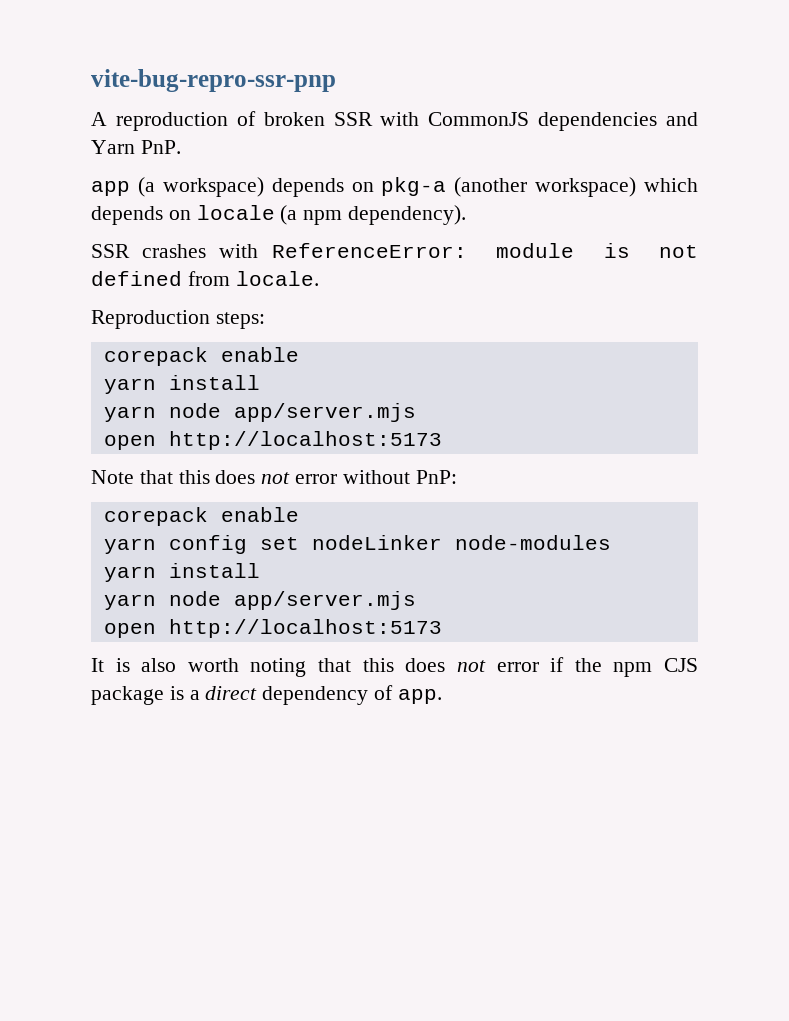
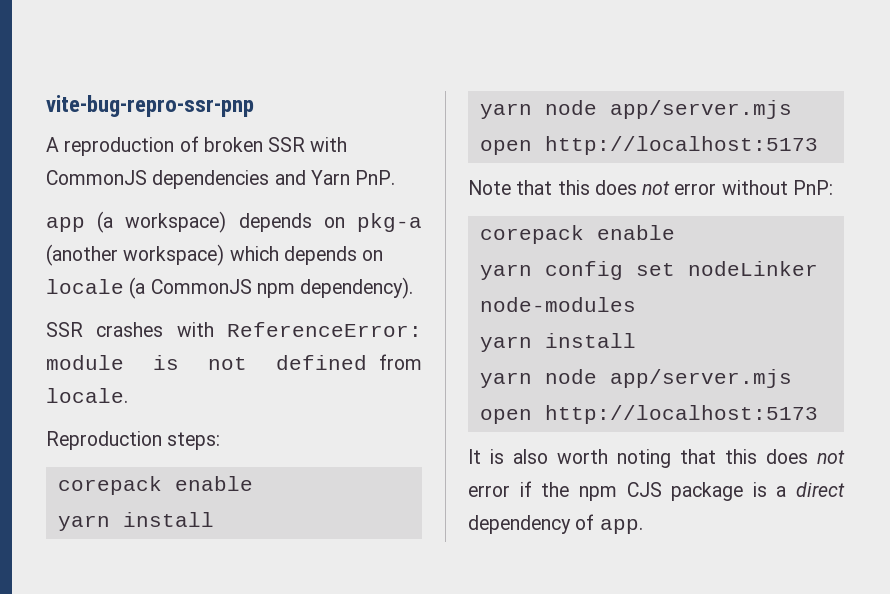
- app (a workspace) depends on pkg-a (another workspace) which depends on locale (a npm dependency).
+ app (a workspace) depends on pkg-a (another workspace) which depends on locale (a CommonJS npm dependency).

